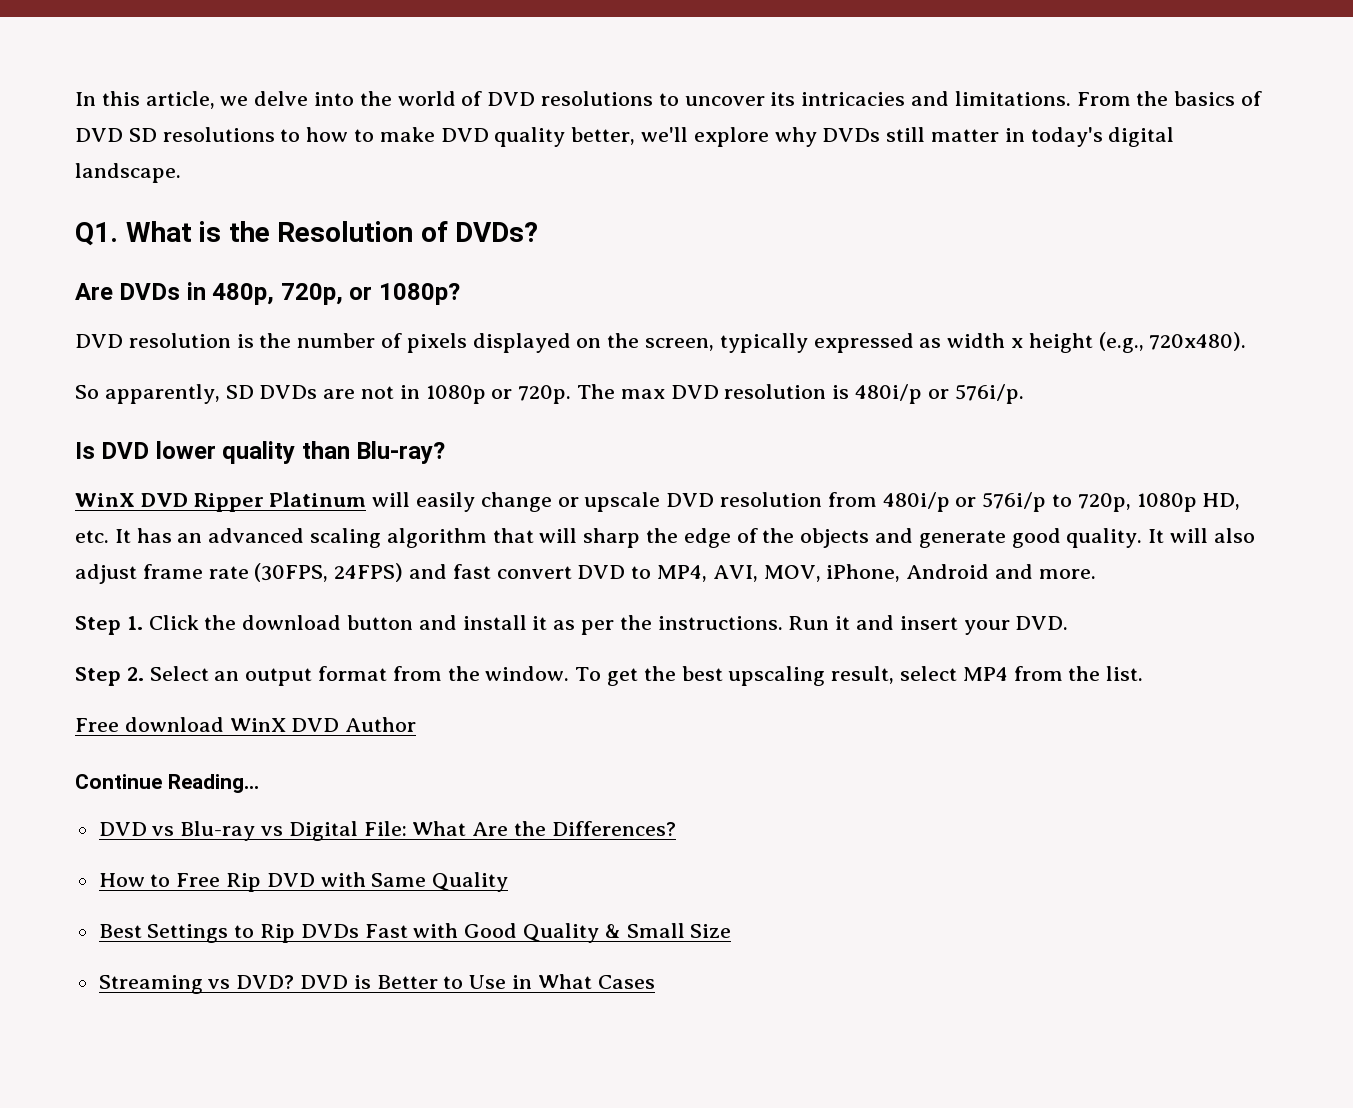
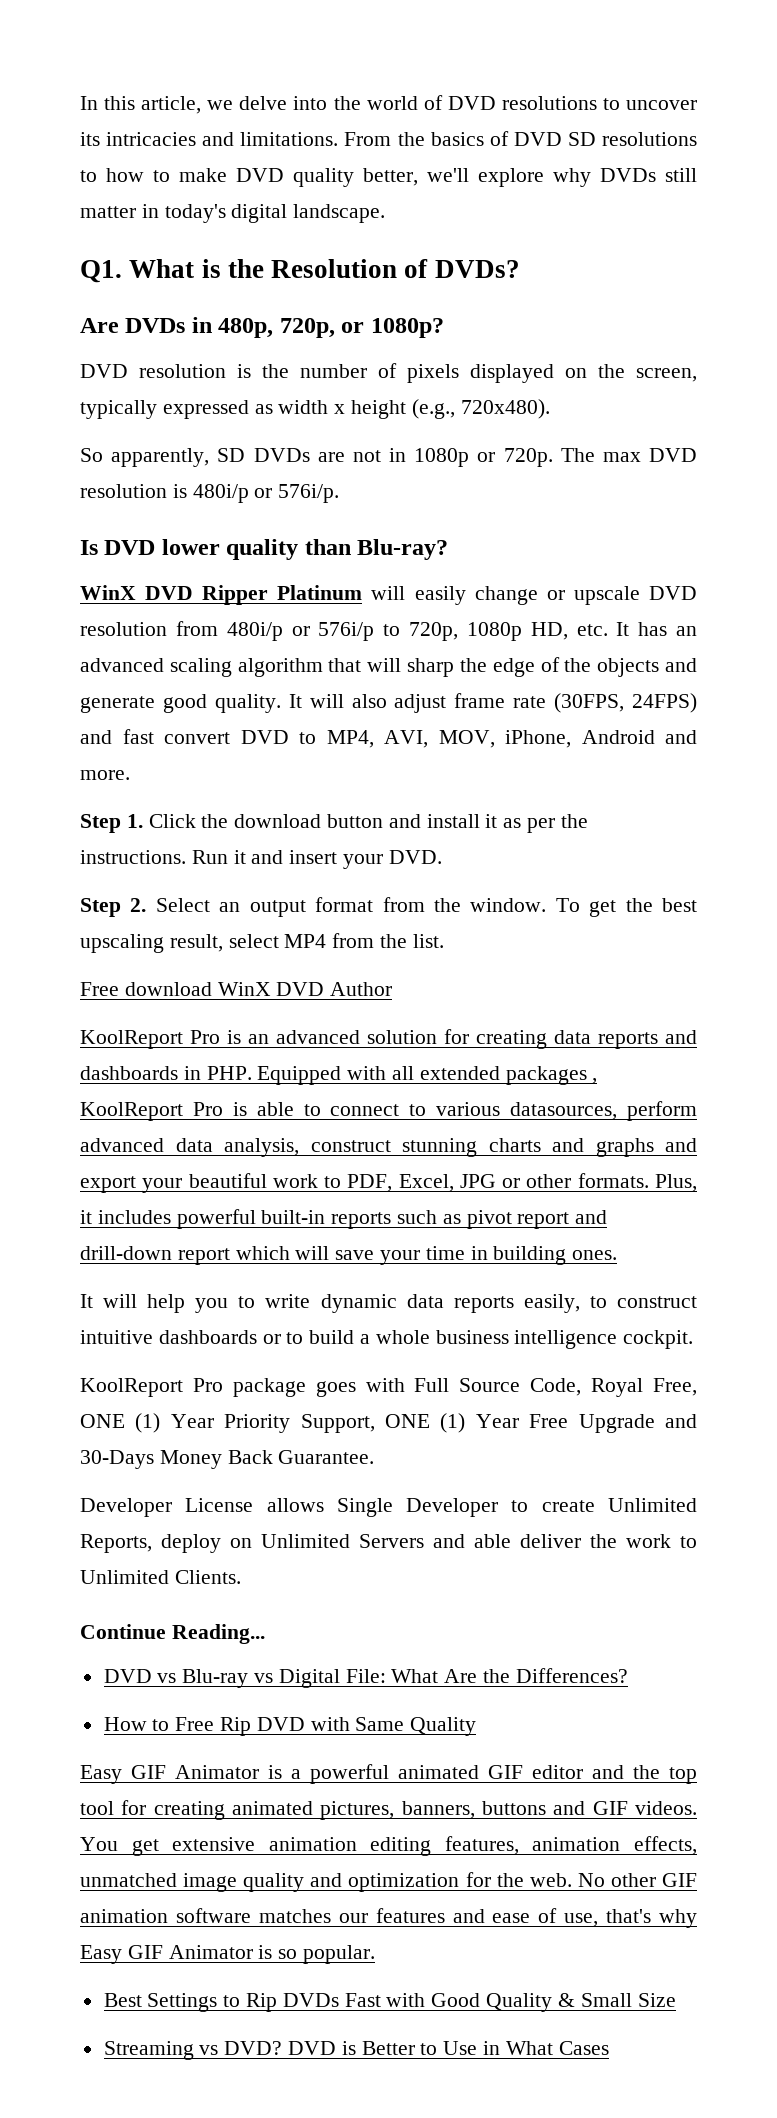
+ KoolReport Pro is an advanced solution for creating data reports and dashboards in PHP. Equipped with all extended packages , KoolReport Pro is able to connect to various datasources, perform advanced data analysis, construct stunning charts and graphs and export your beautiful work to PDF, Excel, JPG or other formats. Plus, it includes powerful built-in reports such as pivot report and drill-down report which will save your time in building ones.
+ It will help you to write dynamic data reports easily, to construct intuitive dashboards or to build a whole business intelligence cockpit.
+ KoolReport Pro package goes with Full Source Code, Royal Free, ONE (1) Year Priority Support, ONE (1) Year Free Upgrade and 30-Days Money Back Guarantee.
+ Developer License allows Single Developer to create Unlimited Reports, deploy on Unlimited Servers and able deliver the work to Unlimited Clients.
+ Easy GIF Animator is a powerful animated GIF editor and the top tool for creating animated pictures, banners, buttons and GIF videos. You get extensive animation editing features, animation effects, unmatched image quality and optimization for the web. No other GIF animation software matches our features and ease of use, that's why Easy GIF Animator is so popular.

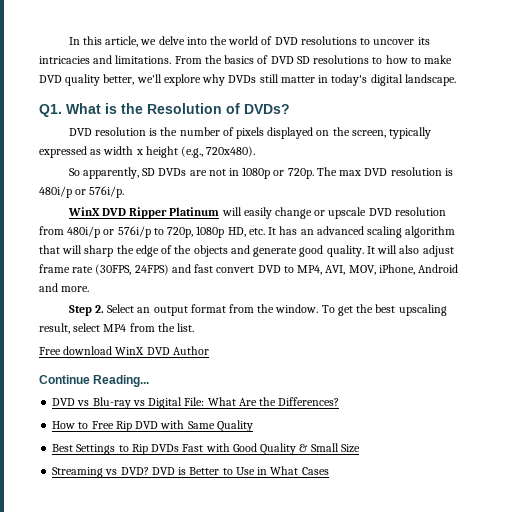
- Are DVDs in 480p, 720p, or 1080p?
- Is DVD lower quality than Blu-ray?
- Step 1. Click the download button and install it as per the instructions. Run it and insert your DVD.
- KoolReport Pro is an advanced solution for creating data reports and dashboards in PHP. Equipped with all extended packages , KoolReport Pro is able to connect to various datasources, perform advanced data analysis, construct stunning charts and graphs and export your beautiful work to PDF, Excel, JPG or other formats. Plus, it includes powerful built-in reports such as pivot report and drill-down report which will save your time in building ones.
- It will help you to write dynamic data reports easily, to construct intuitive dashboards or to build a whole business intelligence cockpit.
- KoolReport Pro package goes with Full Source Code, Royal Free, ONE (1) Year Priority Support, ONE (1) Year Free Upgrade and 30-Days Money Back Guarantee.
- Developer License allows Single Developer to create Unlimited Reports, deploy on Unlimited Servers and able deliver the work to Unlimited Clients.
- Easy GIF Animator is a powerful animated GIF editor and the top tool for creating animated pictures, banners, buttons and GIF videos. You get extensive animation editing features, animation effects, unmatched image quality and optimization for the web. No other GIF animation software matches our features and ease of use, that's why Easy GIF Animator is so popular.

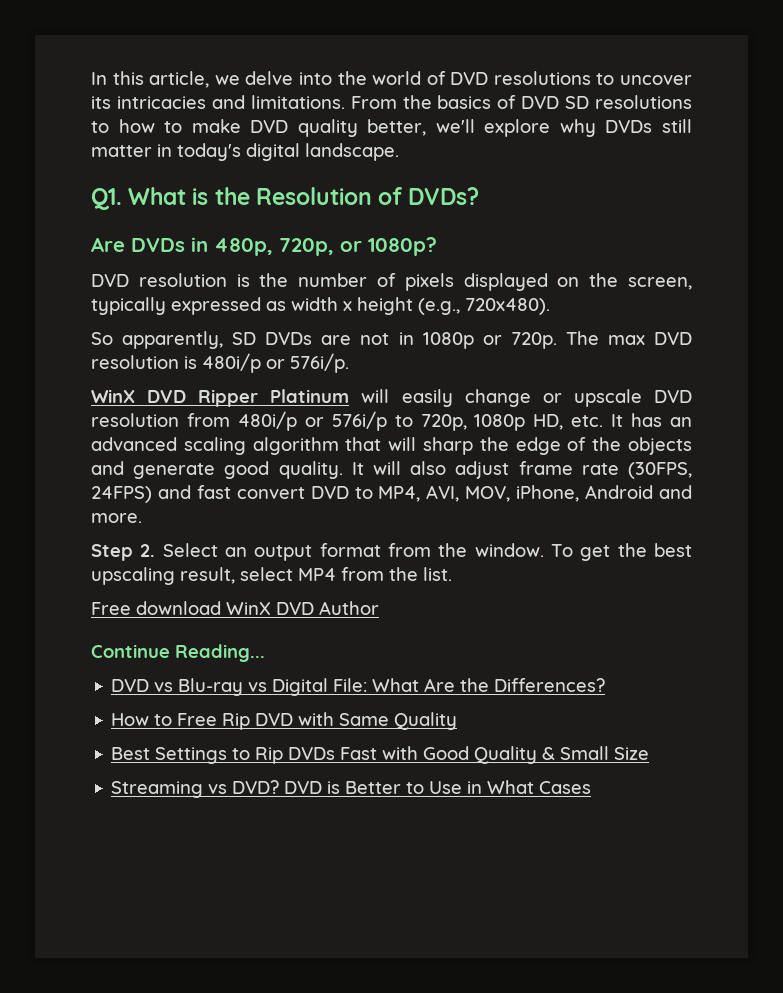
+ Are DVDs in 480p, 720p, or 1080p?

